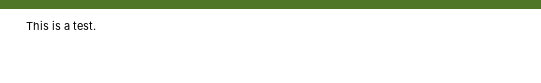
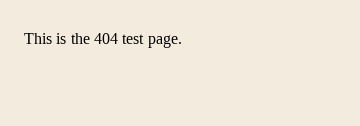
- This is a test.
+ This is the 404 test page.

